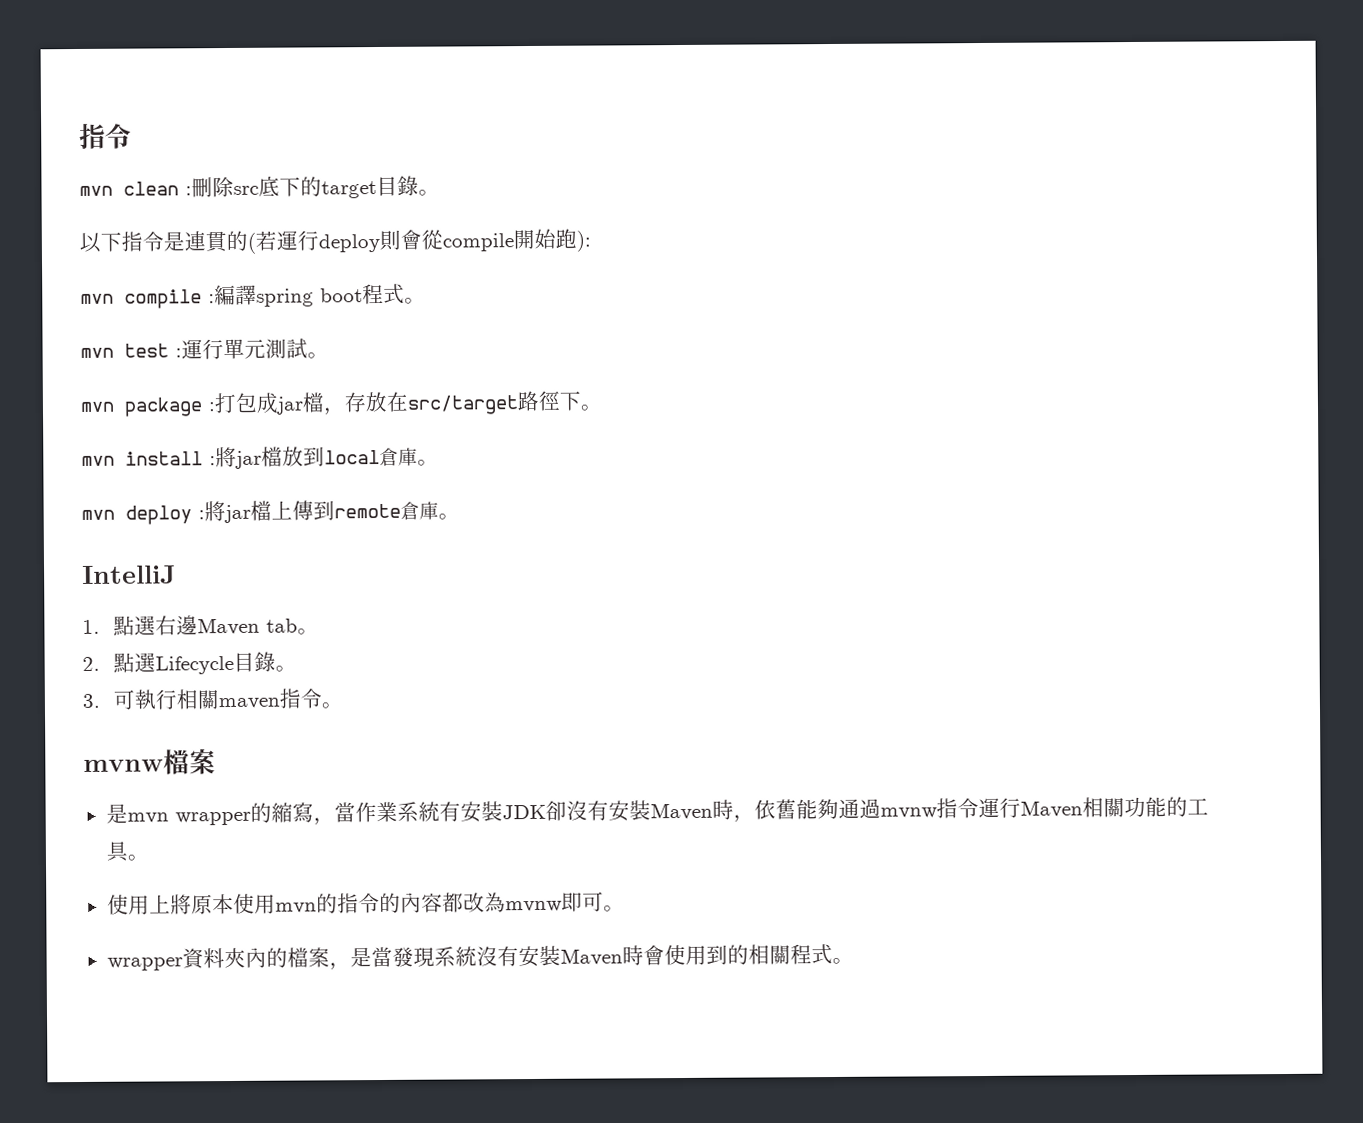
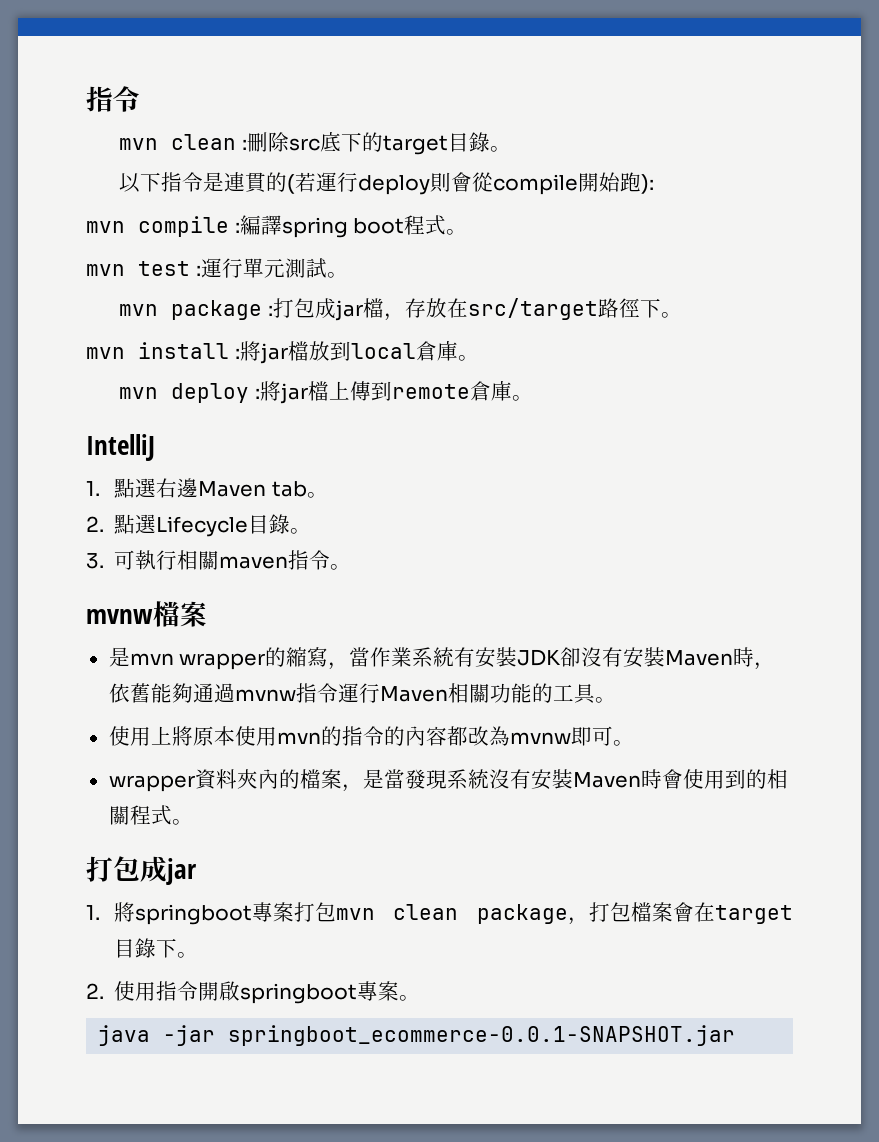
  wrapper資料夾內的檔案，是當發現系統沒有安裝Maven時會使用到的相關程式。
+ 打包成jar
+ 1.將springboot專案打包mvn clean package，打包檔案會在target目錄下。
+ 2.使用指令開啟springboot專案。
+ java -jar springboot_ecommerce-0.0.1-SNAPSHOT.jar

